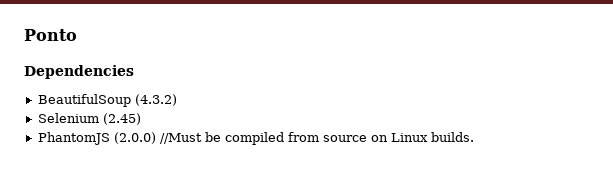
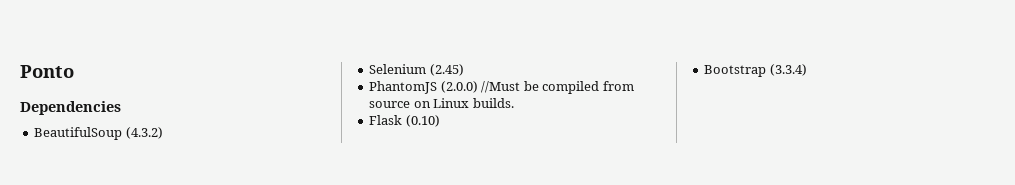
+ Flask (0.10)
+ Bootstrap (3.3.4)

